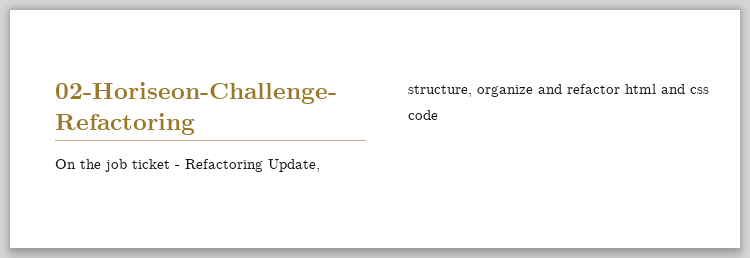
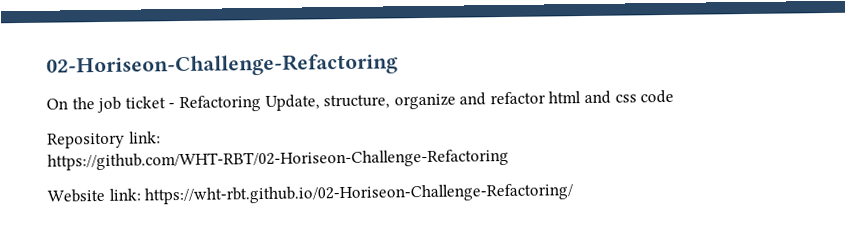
+ Repository link:
+ https://github.com/WHT-RBT/02-Horiseon-Challenge-Refactoring
+ Website link: https://wht-rbt.github.io/02-Horiseon-Challenge-Refactoring/

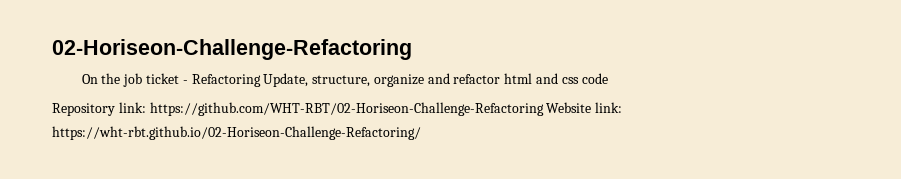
- Repository link:
- https://github.com/WHT-RBT/02-Horiseon-Challenge-Refactoring
- Website link: https://wht-rbt.github.io/02-Horiseon-Challenge-Refactoring/
+ Repository link: https://github.com/WHT-RBT/02-Horiseon-Challenge-Refactoring Website link: https://wht-rbt.github.io/02-Horiseon-Challenge-Refactoring/

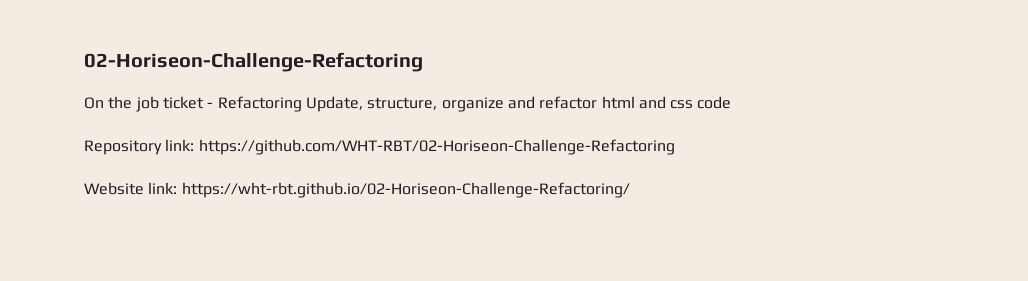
- Repository link: https://github.com/WHT-RBT/02-Horiseon-Challenge-Refactoring Website link: https://wht-rbt.github.io/02-Horiseon-Challenge-Refactoring/
+ Repository link: https://github.com/WHT-RBT/02-Horiseon-Challenge-Refactoring
+ Website link: https://wht-rbt.github.io/02-Horiseon-Challenge-Refactoring/

